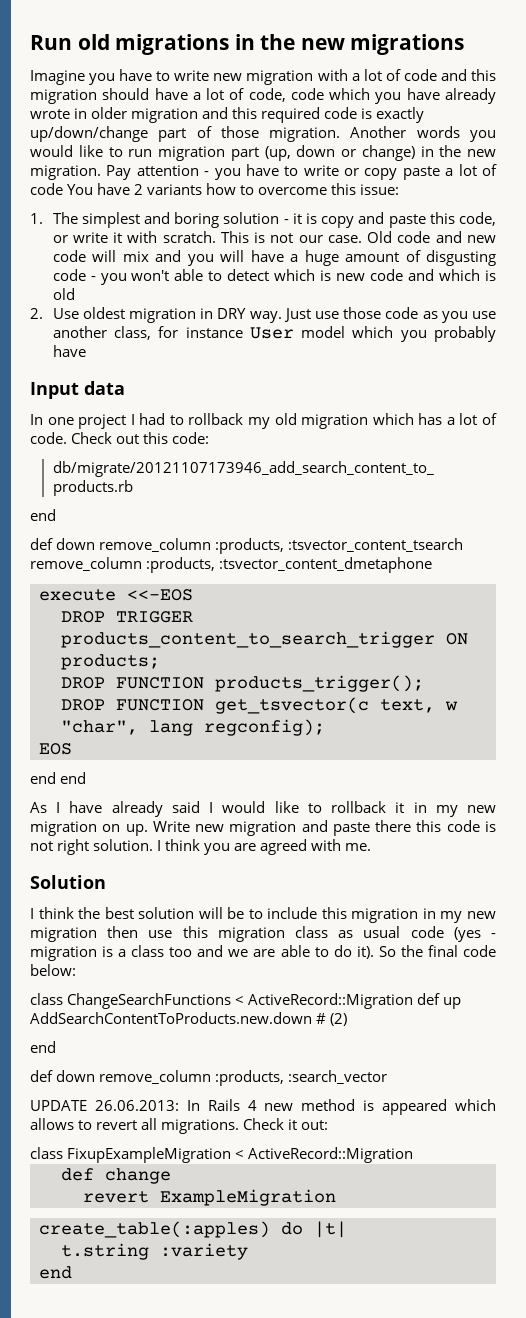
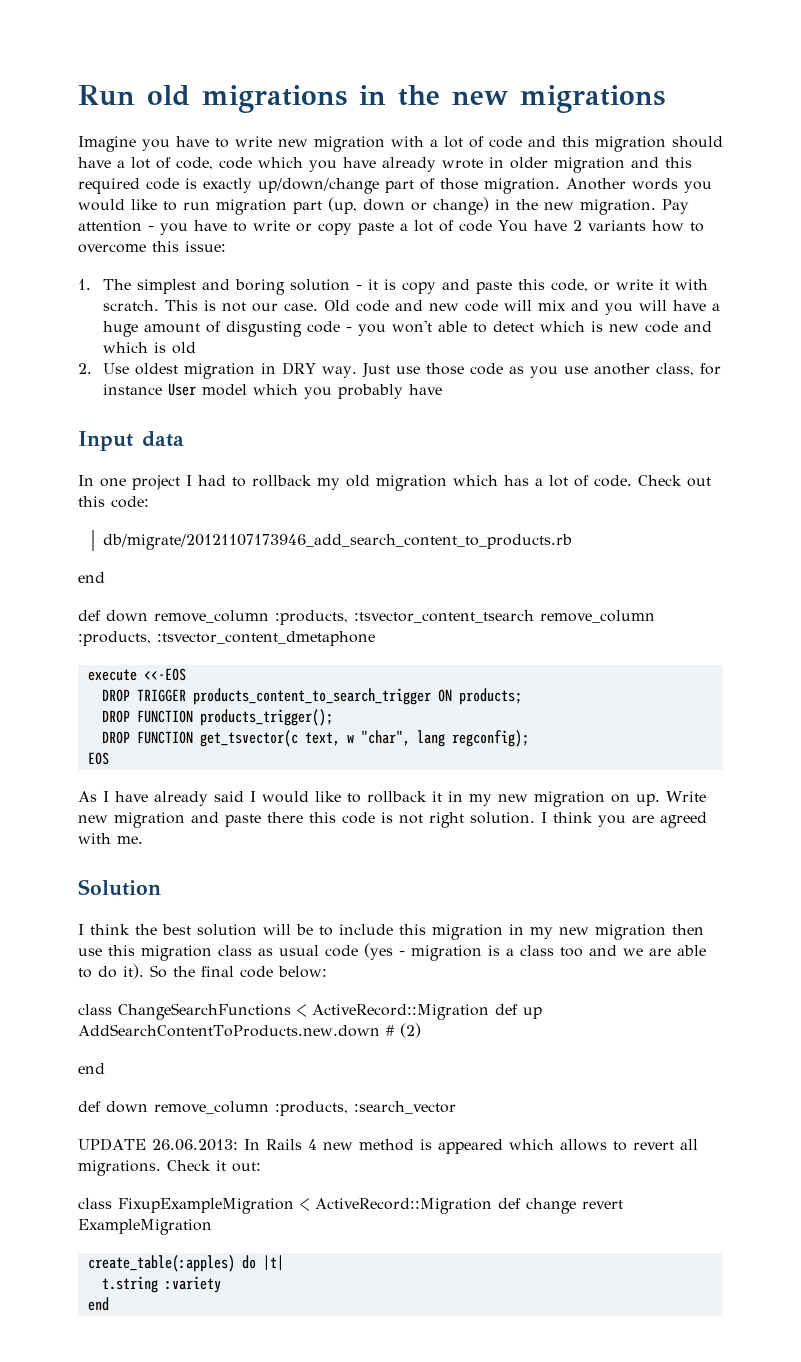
- end end
- class FixupExampleMigration < ActiveRecord::Migration
- def change
- revert ExampleMigration
+ class FixupExampleMigration < ActiveRecord::Migration def change revert ExampleMigration

